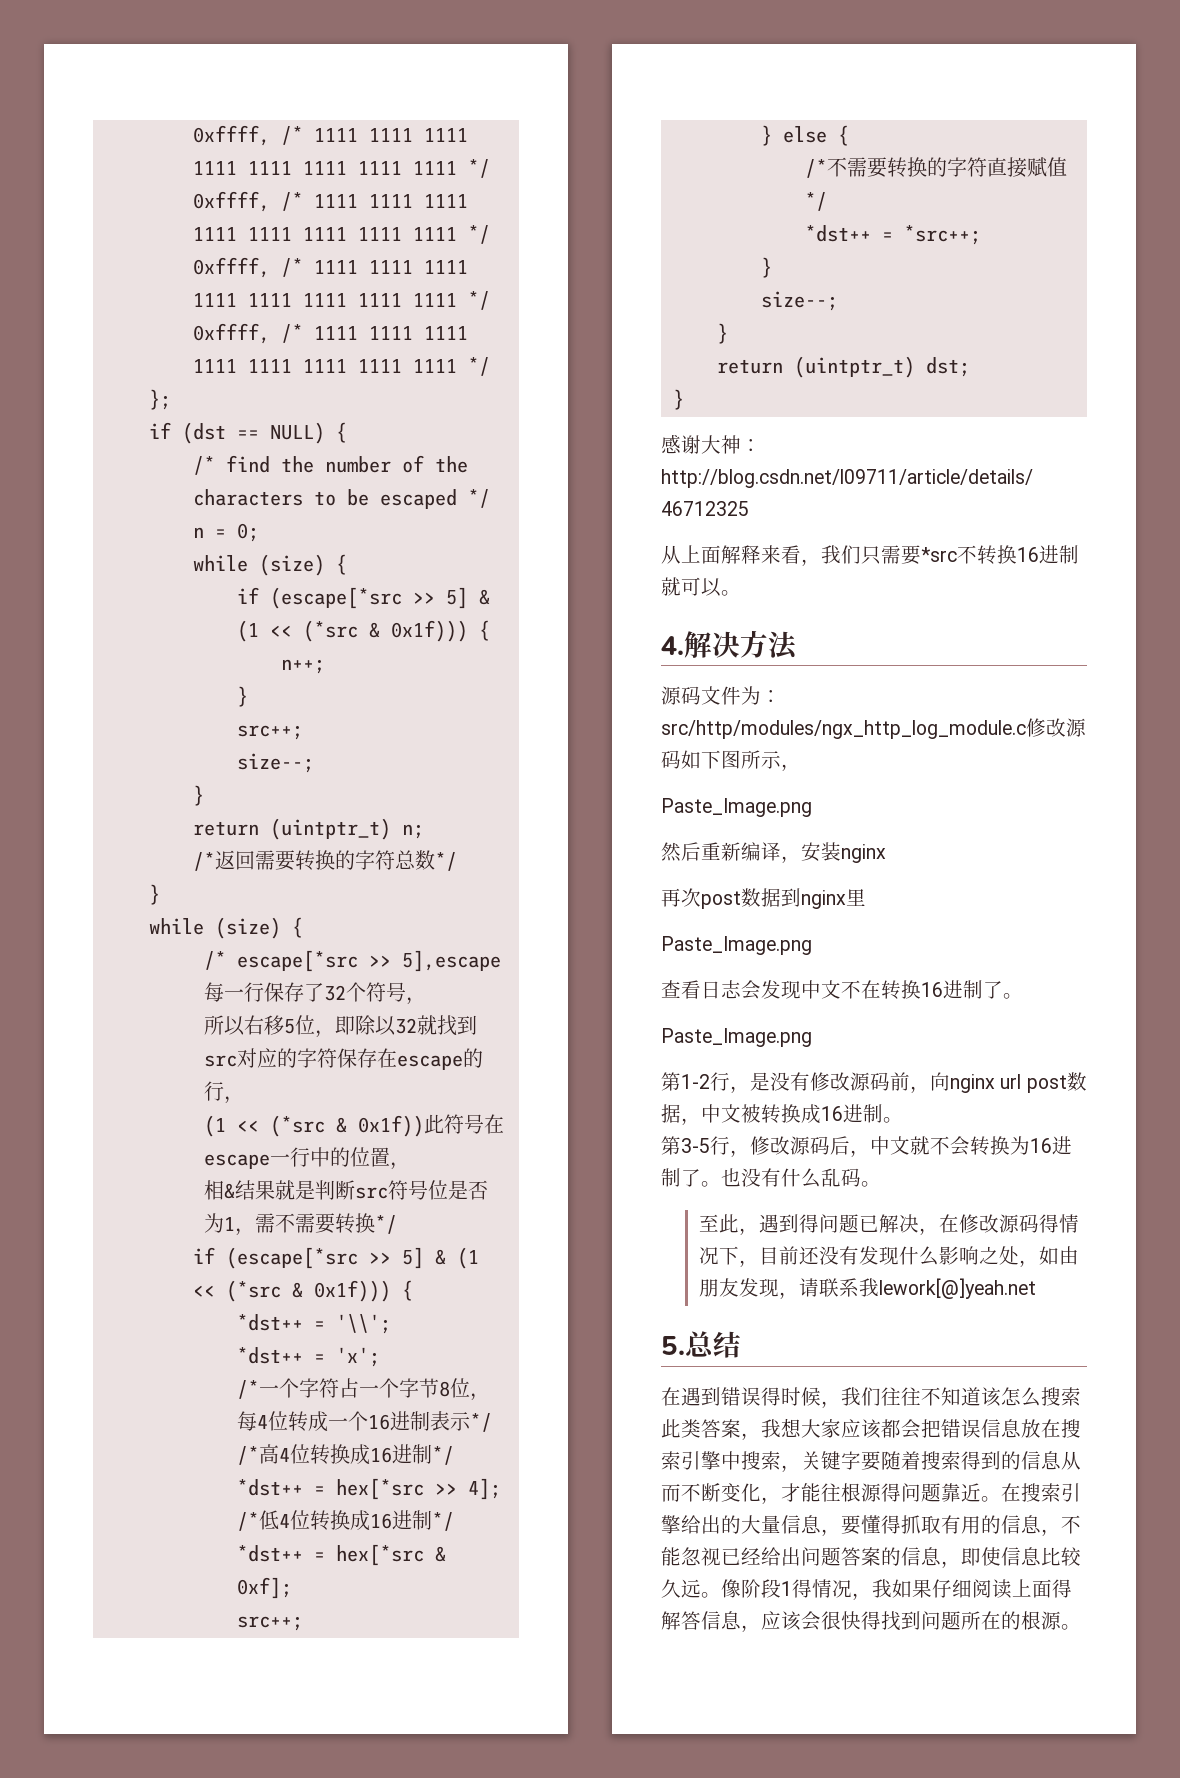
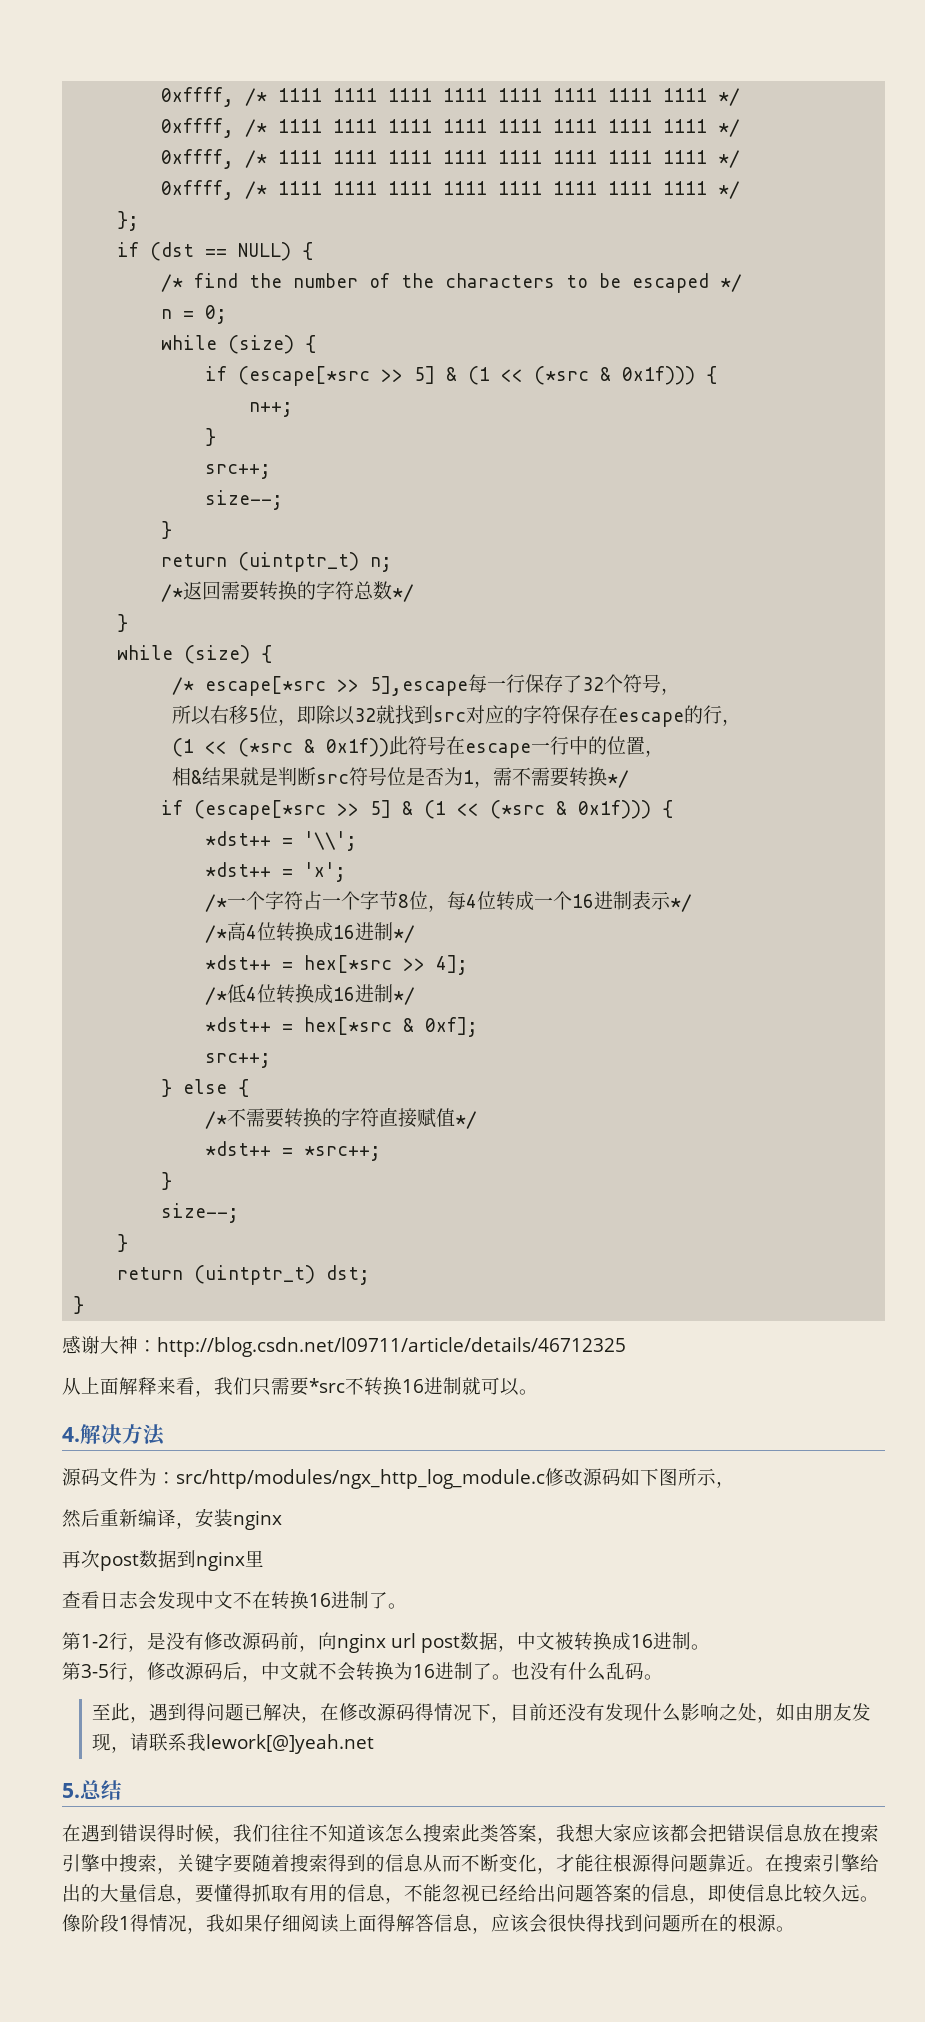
  源码文件为：src/http/modules/ngx_http_log_module.c修改源码如下图所示，
- Paste_Image.png
  再次post数据到nginx里
- Paste_Image.png
  查看日志会发现中文不在转换16进制了。
- Paste_Image.png

